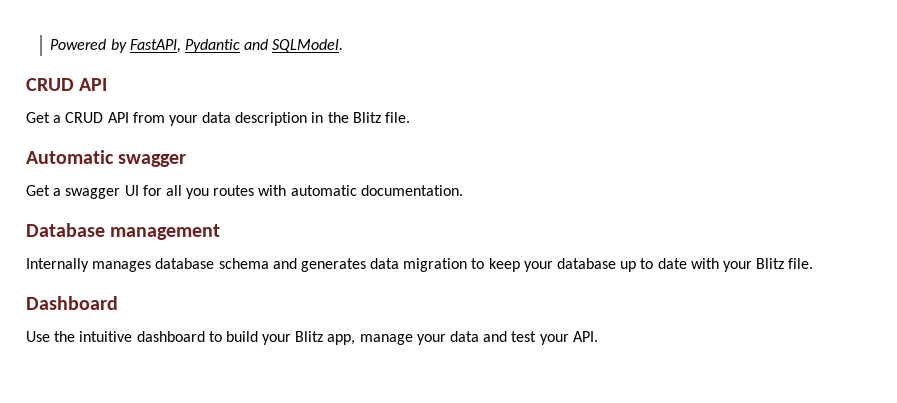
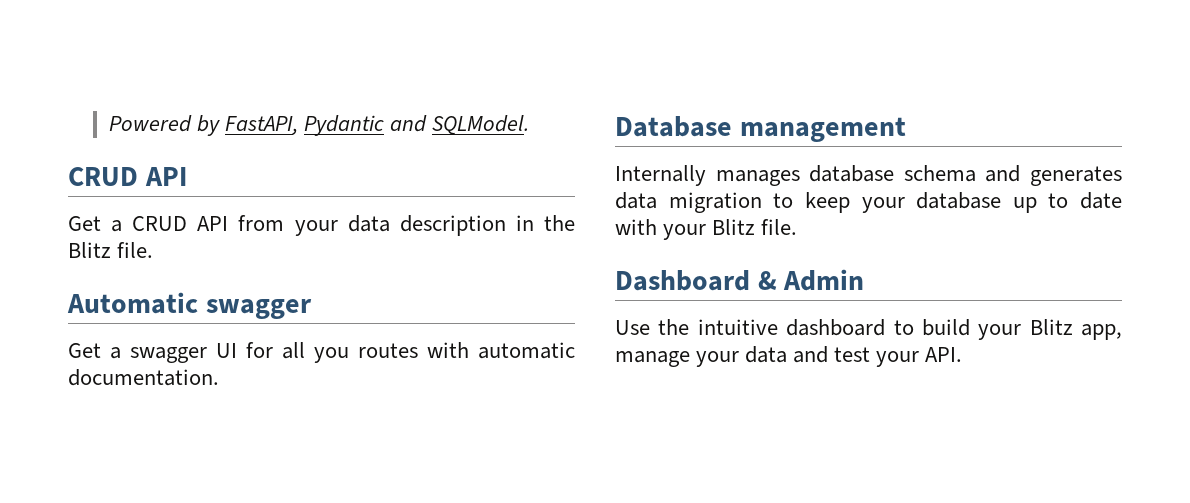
- Dashboard
+ Dashboard & Admin

